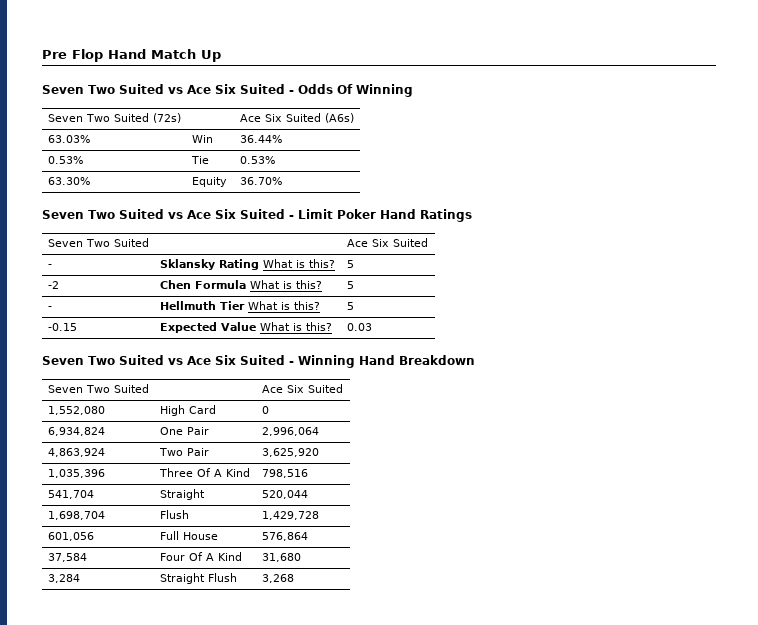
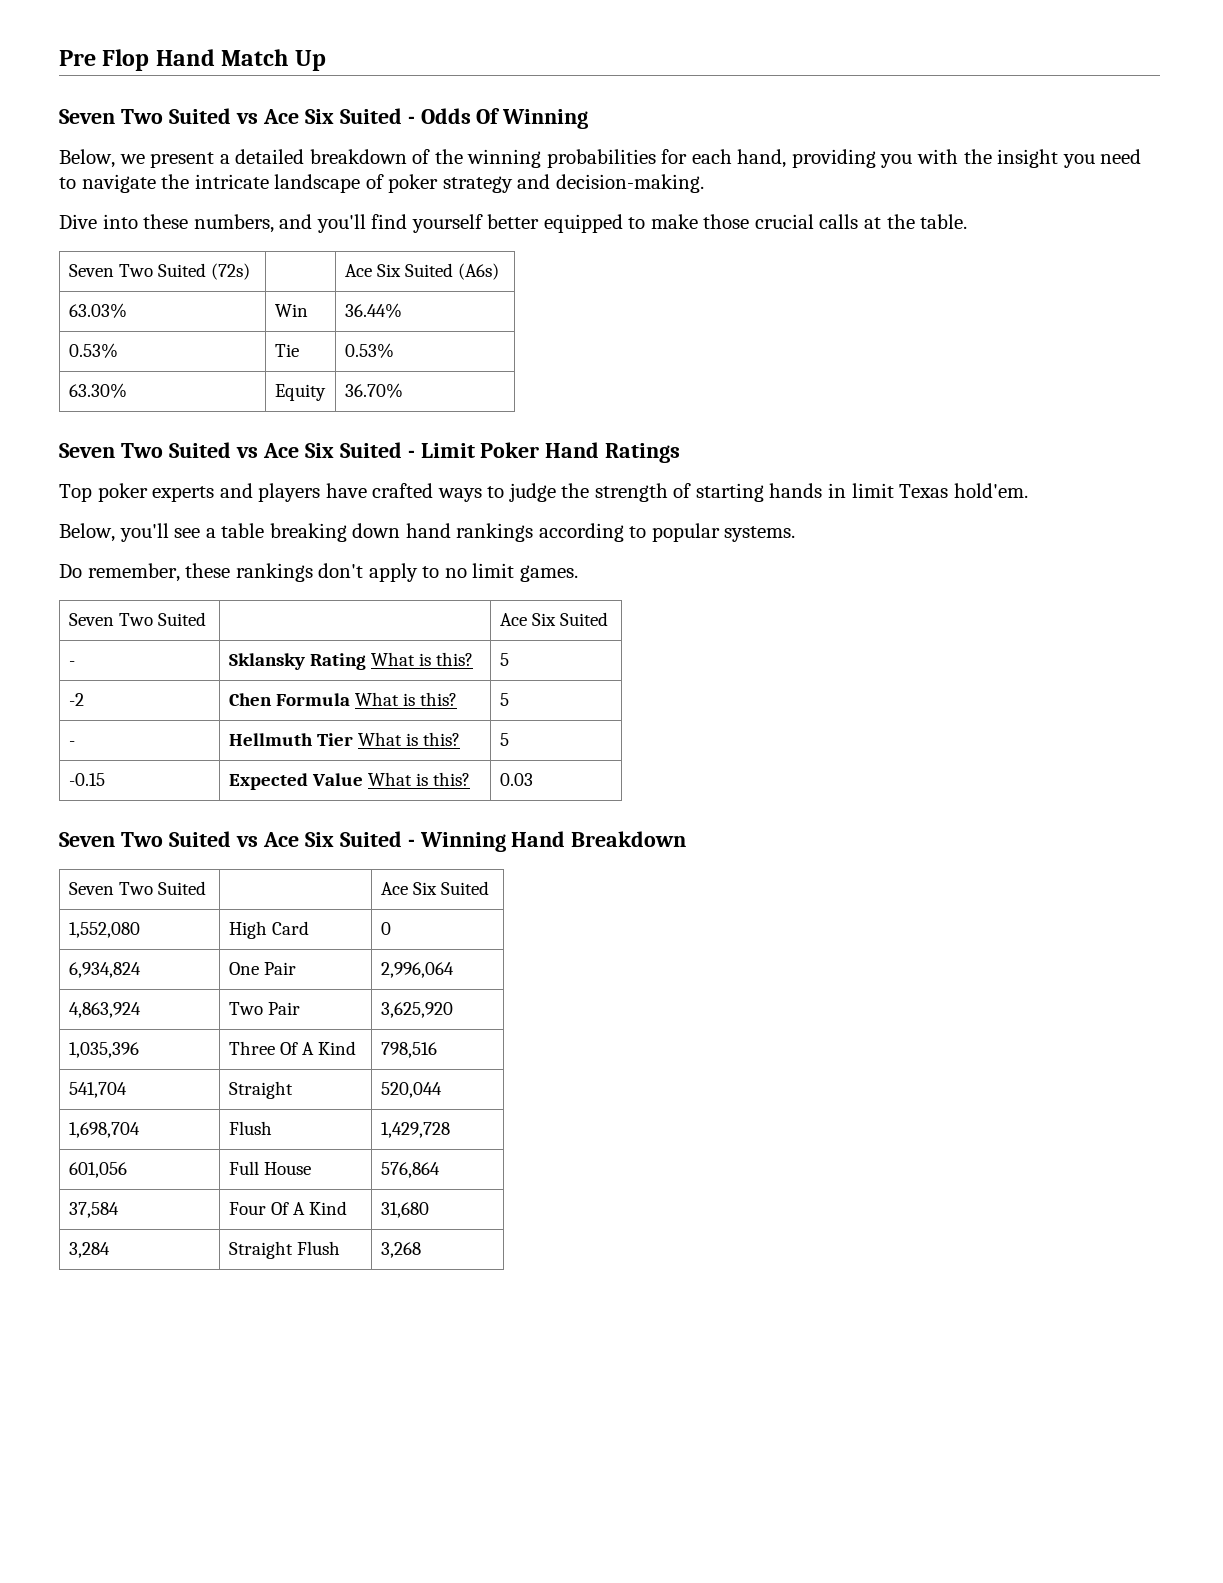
+ Below, we present a detailed breakdown of the winning probabilities for each hand, providing you with the insight you need to navigate the intricate landscape of poker strategy and decision-making.
+ Dive into these numbers, and you'll find yourself better equipped to make those crucial calls at the table.
+ Top poker experts and players have crafted ways to judge the strength of starting hands in limit Texas hold'em.
+ Below, you'll see a table breaking down hand rankings according to popular systems.
+ Do remember, these rankings don't apply to no limit games.

